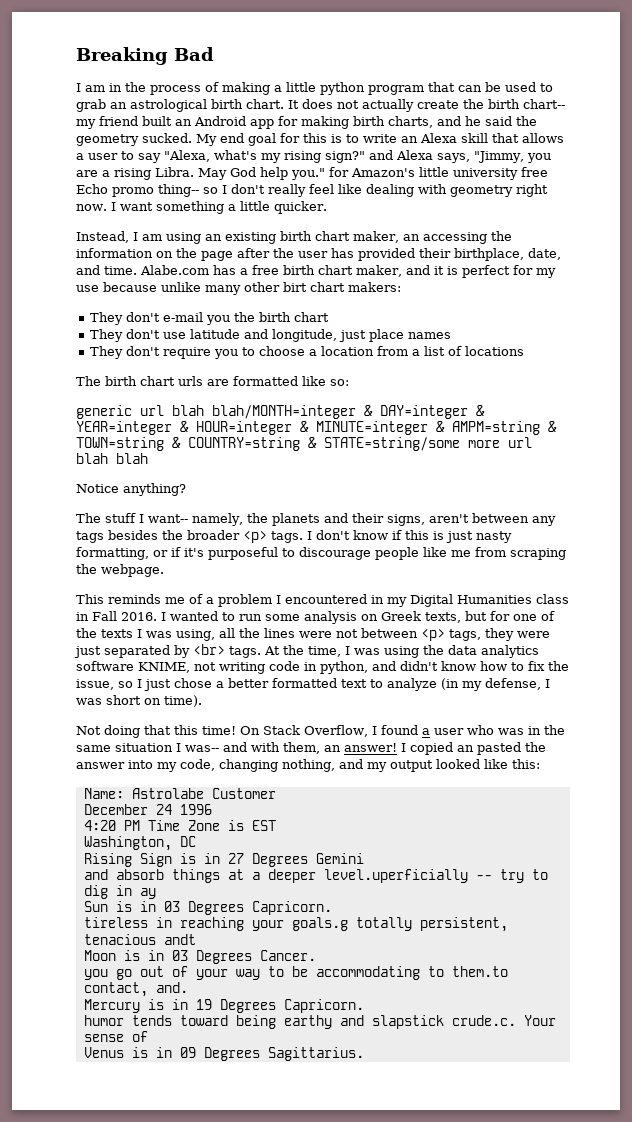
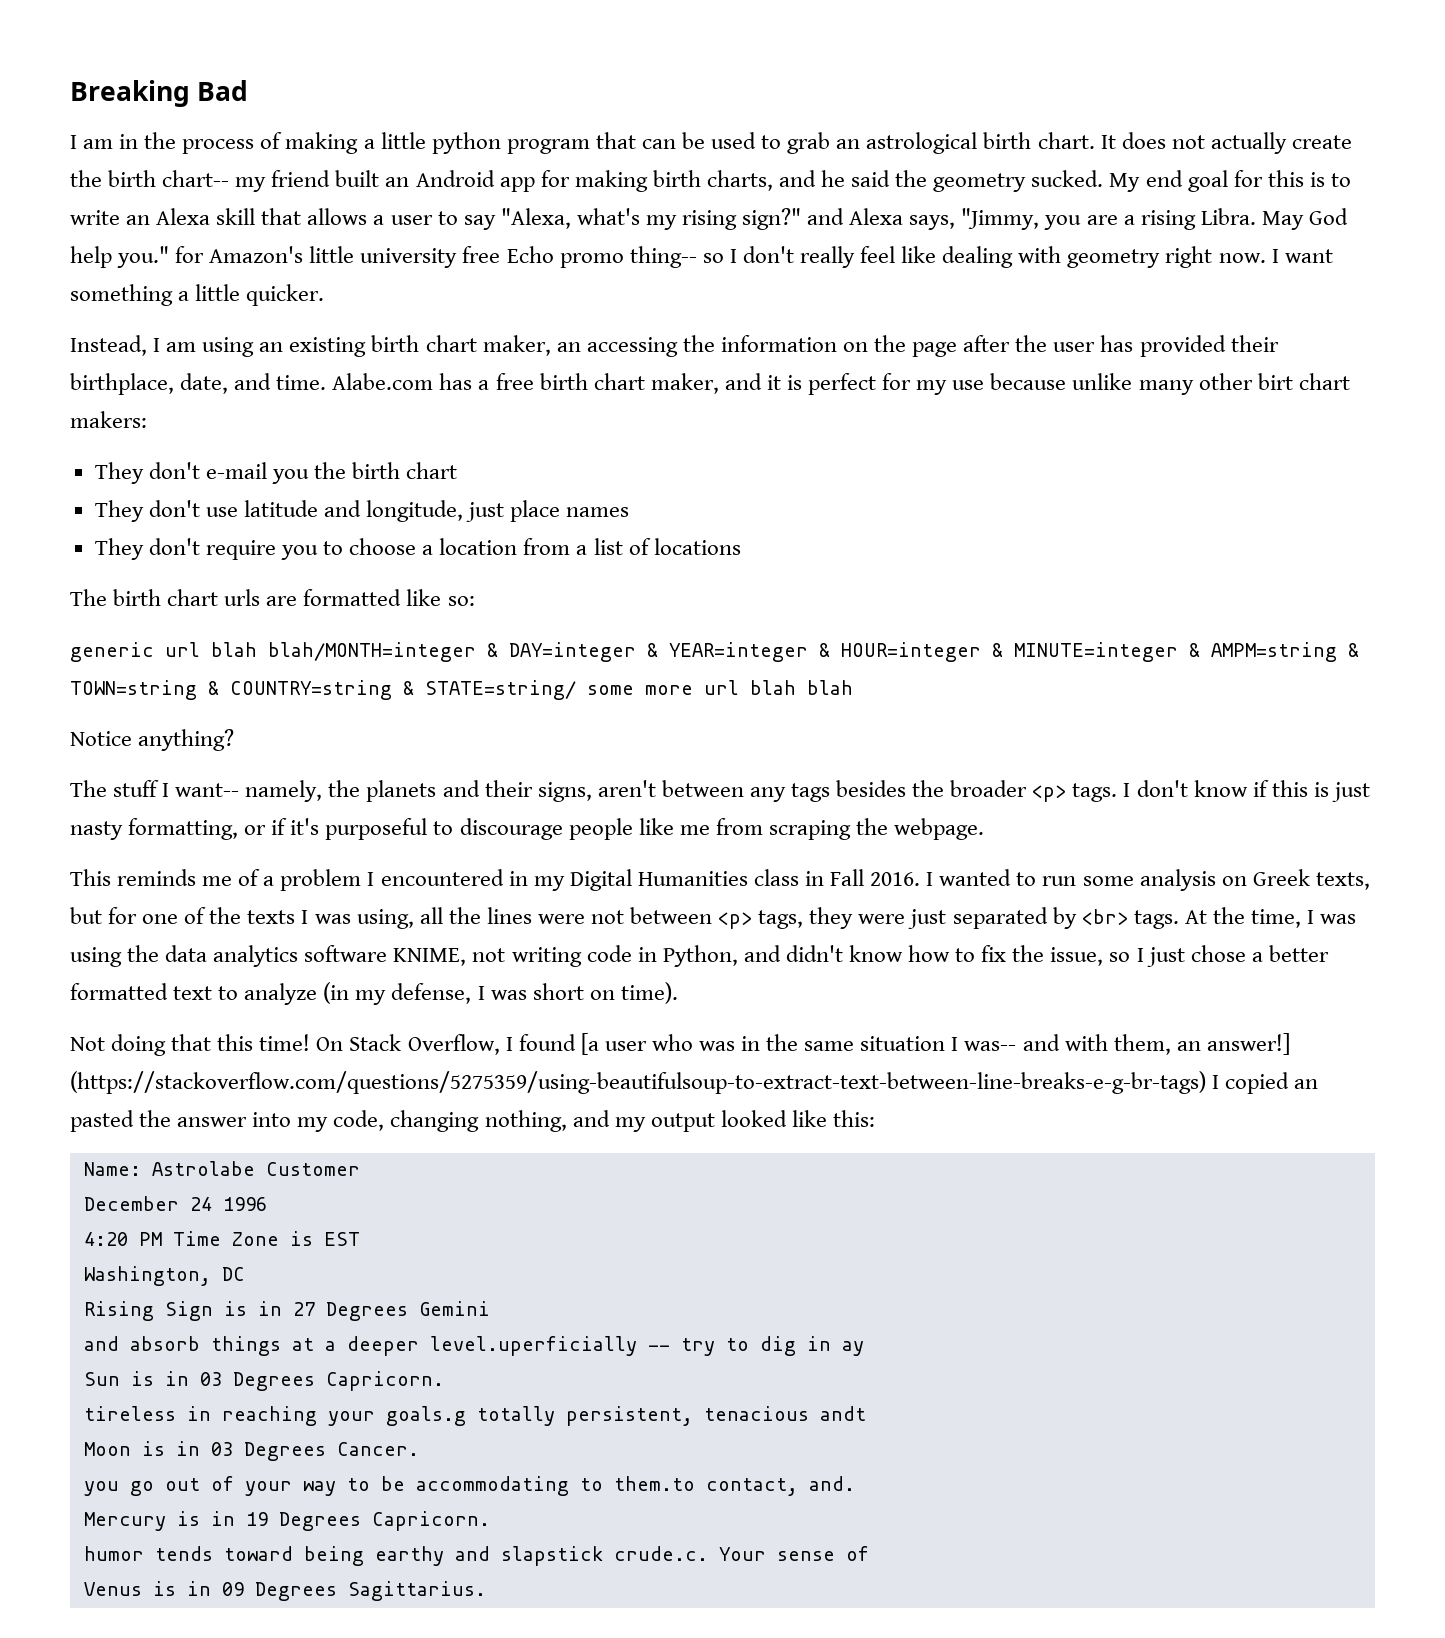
- generic url blah blah/MONTH=integer & DAY=integer & YEAR=integer & HOUR=integer & MINUTE=integer & AMPM=string & TOWN=string & COUNTRY=string & STATE=string/some more url blah blah
+ generic url blah blah/MONTH=integer & DAY=integer & YEAR=integer & HOUR=integer & MINUTE=integer & AMPM=string & TOWN=string & COUNTRY=string & STATE=string/ some more url blah blah
- At the time, I was using the data analytics software KNIME, not writing code in python, and didn't know how to fix the issue, so I just chose a better formatted text to analyze (in my defense, I was short on time).
+ At the time, I was using the data analytics software KNIME, not writing code in Python, and didn't know how to fix the issue, so I just chose a better formatted text to analyze (in my defense, I was short on time).
- On Stack Overflow, I found a user who was in the same situation I was-- and with them, an answer! I copied an pasted the answer into my code, changing nothing, and my output looked like this:
+ On Stack Overflow, I found [a user who was in the same situation I was-- and with them, an answer!] (https://stackoverflow.com/questions/5275359/using-beautifulsoup-to-extract-text-between-line-breaks-e-g-br-tags) I copied an pasted the answer into my code, changing nothing, and my output looked like this:

